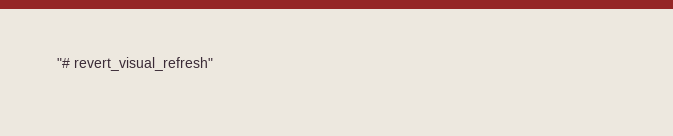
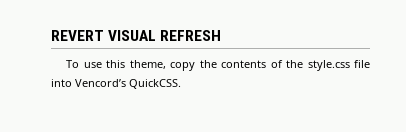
- "# revert_visual_refresh"
+ REVERT VISUAL REFRESH
+ To use this theme, copy the contents of the style.css file into Vencord’s QuickCSS.

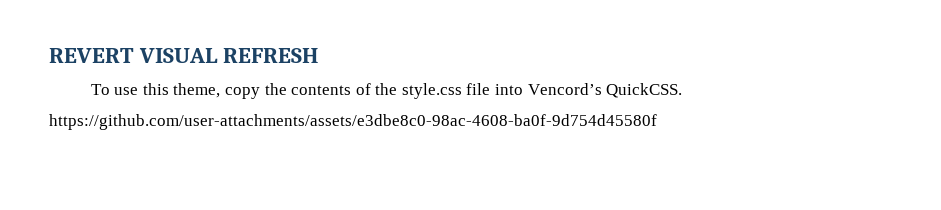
+ https://github.com/user-attachments/assets/e3dbe8c0-98ac-4608-ba0f-9d754d45580f

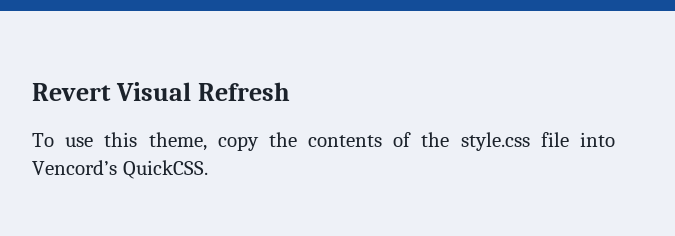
- REVERT VISUAL REFRESH
+ Revert Visual Refresh
- https://github.com/user-attachments/assets/e3dbe8c0-98ac-4608-ba0f-9d754d45580f

